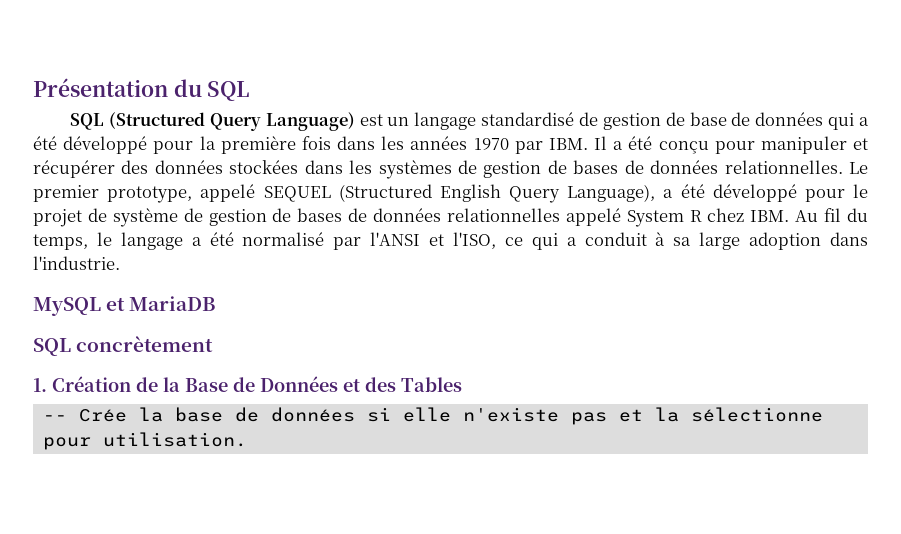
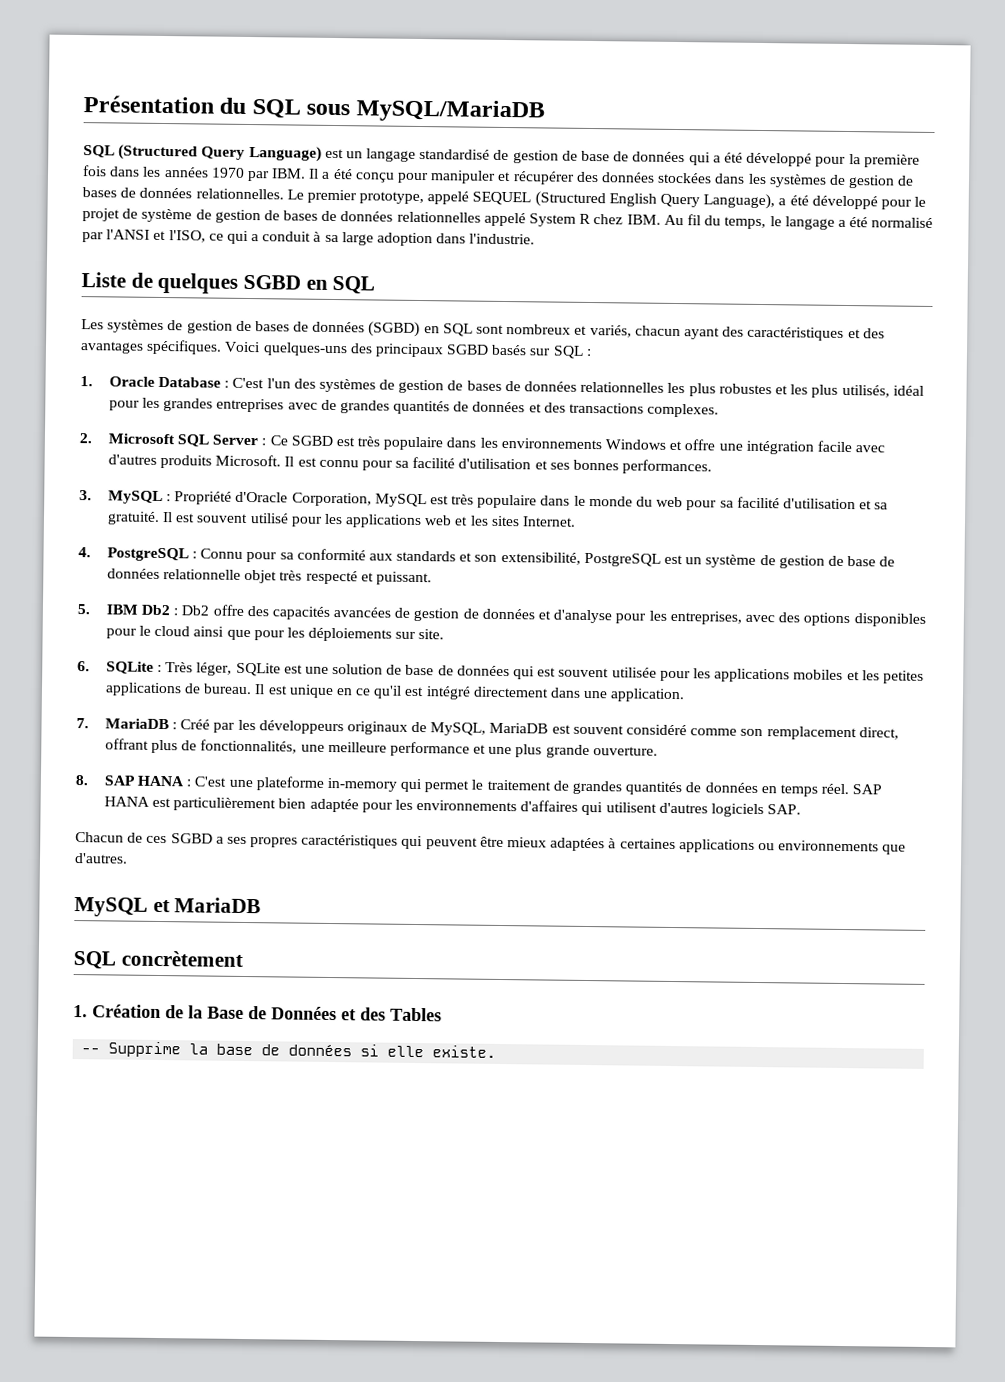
- Présentation du SQL
+ Présentation du SQL sous MySQL/MariaDB
+ Liste de quelques SGBD en SQL
+ Les systèmes de gestion de bases de données (SGBD) en SQL sont nombreux et variés, chacun ayant des caractéristiques et des avantages spécifiques. Voici quelques-uns des principaux SGBD basés sur SQL :
+ 1. Oracle Database : C'est l'un des systèmes de gestion de bases de données relationnelles les plus robustes et les plus utilisés, idéal pour les grandes entreprises avec de grandes quantités de données et des transactions complexes.
+ 2. Microsoft SQL Server : Ce SGBD est très populaire dans les environnements Windows et offre une intégration facile avec d'autres produits Microsoft. Il est connu pour sa facilité d'utilisation et ses bonnes performances.
+ 3. MySQL : Propriété d'Oracle Corporation, MySQL est très populaire dans le monde du web pour sa facilité d'utilisation et sa gratuité. Il est souvent utilisé pour les applications web et les sites Internet.
+ 4. PostgreSQL : Connu pour sa conformité aux standards et son extensibilité, PostgreSQL est un système de gestion de base de données relationnelle objet très respecté et puissant.
+ 5. IBM Db2 : Db2 offre des capacités avancées de gestion de données et d'analyse pour les entreprises, avec des options disponibles pour le cloud ainsi que pour les déploiements sur site.
+ 6. SQLite : Très léger, SQLite est une solution de base de données qui est souvent utilisée pour les applications mobiles et les petites applications de bureau. Il est unique en ce qu'il est intégré directement dans une application.
+ 7. MariaDB : Créé par les développeurs originaux de MySQL, MariaDB est souvent considéré comme son remplacement direct, offrant plus de fonctionnalités, une meilleure performance et une plus grande ouverture.
+ 8. SAP HANA : C'est une plateforme in-memory qui permet le traitement de grandes quantités de données en temps réel. SAP HANA est particulièrement bien adaptée pour les environnements d'affaires qui utilisent d'autres logiciels SAP.
+ Chacun de ces SGBD a ses propres caractéristiques qui peuvent être mieux adaptées à certaines applications ou environnements que d'autres.
- -- Crée la base de données si elle n'existe pas et la sélectionne pour utilisation.
+ -- Supprime la base de données si elle existe.

